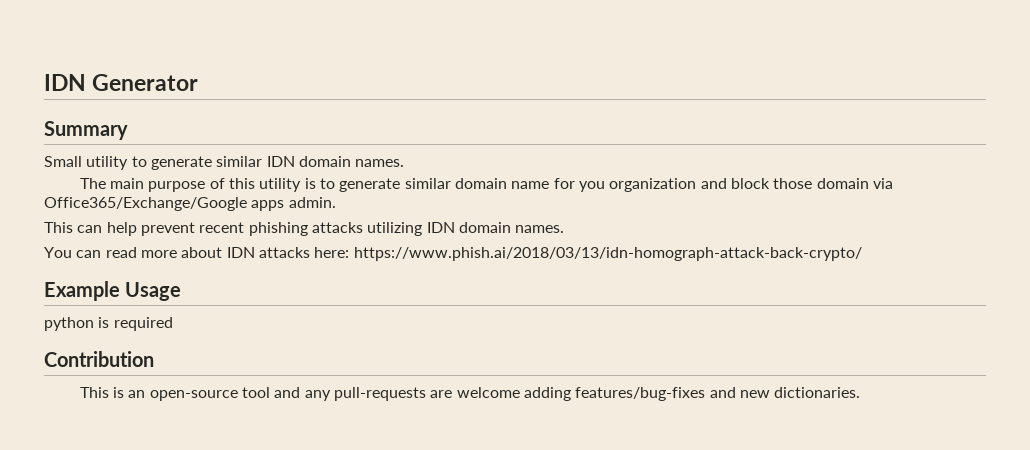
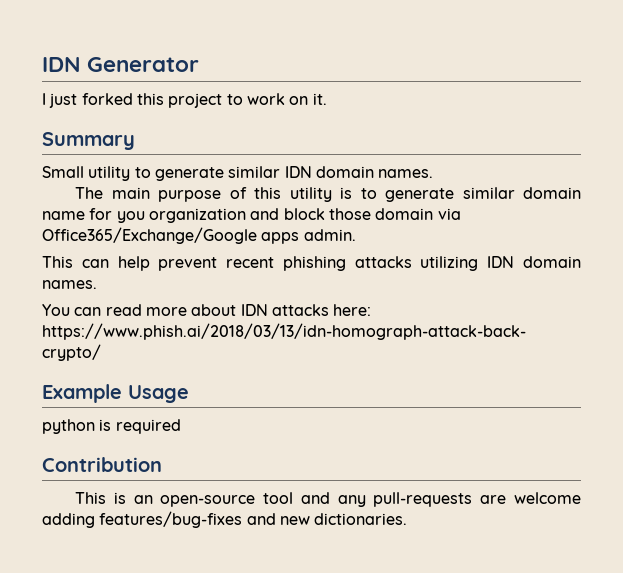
+ I just forked this project to work on it.

